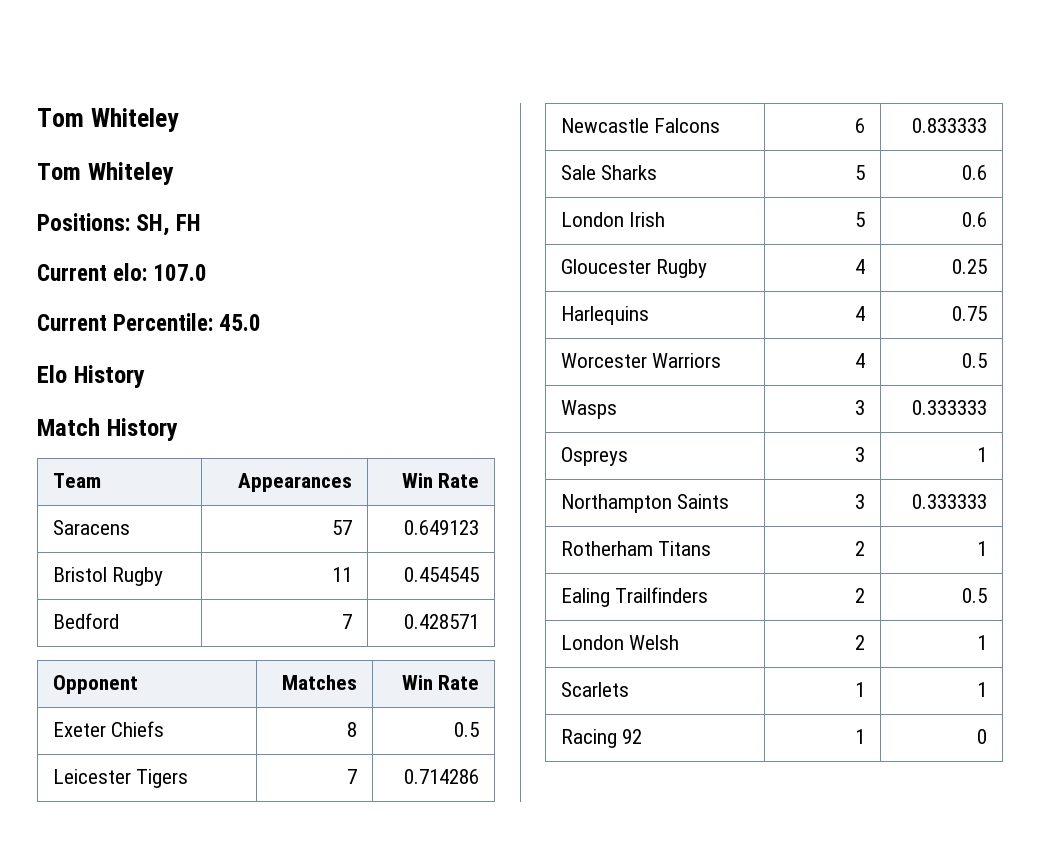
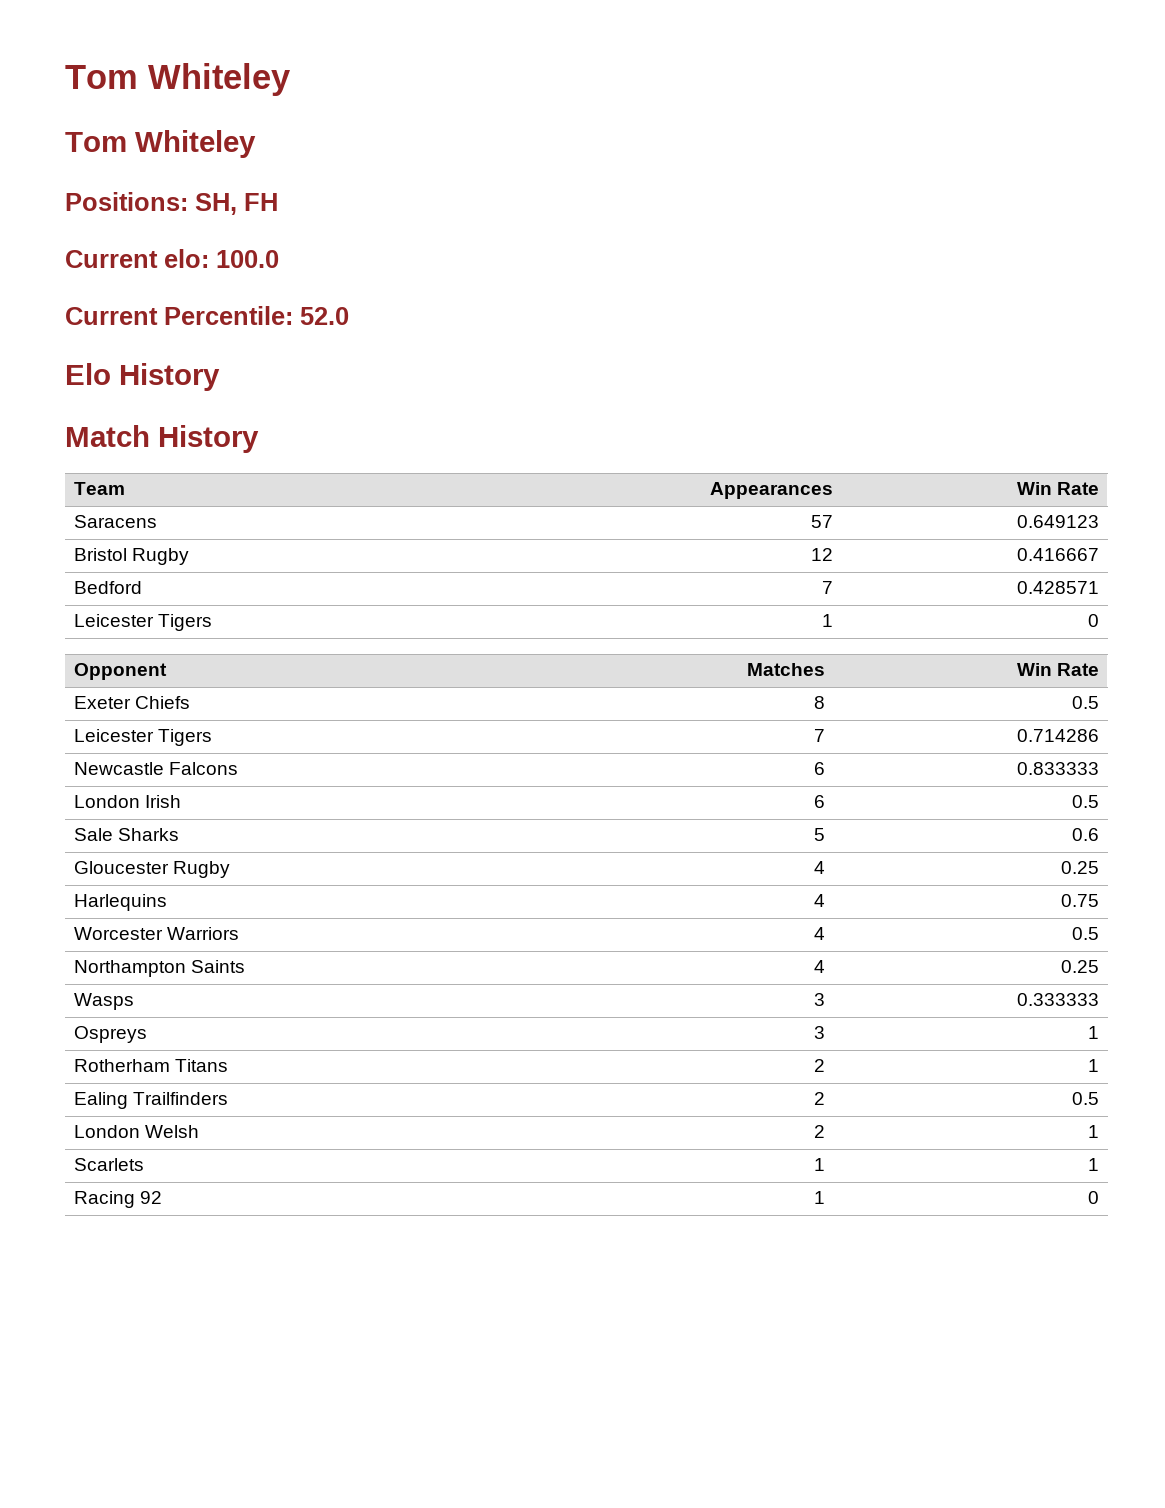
- Current elo: 107.0
+ Current elo: 100.0
- Current Percentile: 45.0
+ Current Percentile: 52.0
- Bristol Rugby | 11 | 0.454545
+ Bristol Rugby | 12 | 0.416667
+ Leicester Tigers | 1 | 0
+ London Irish | 6 | 0.5
- London Irish | 5 | 0.6
+ Northampton Saints | 4 | 0.25
- Northampton Saints | 3 | 0.333333

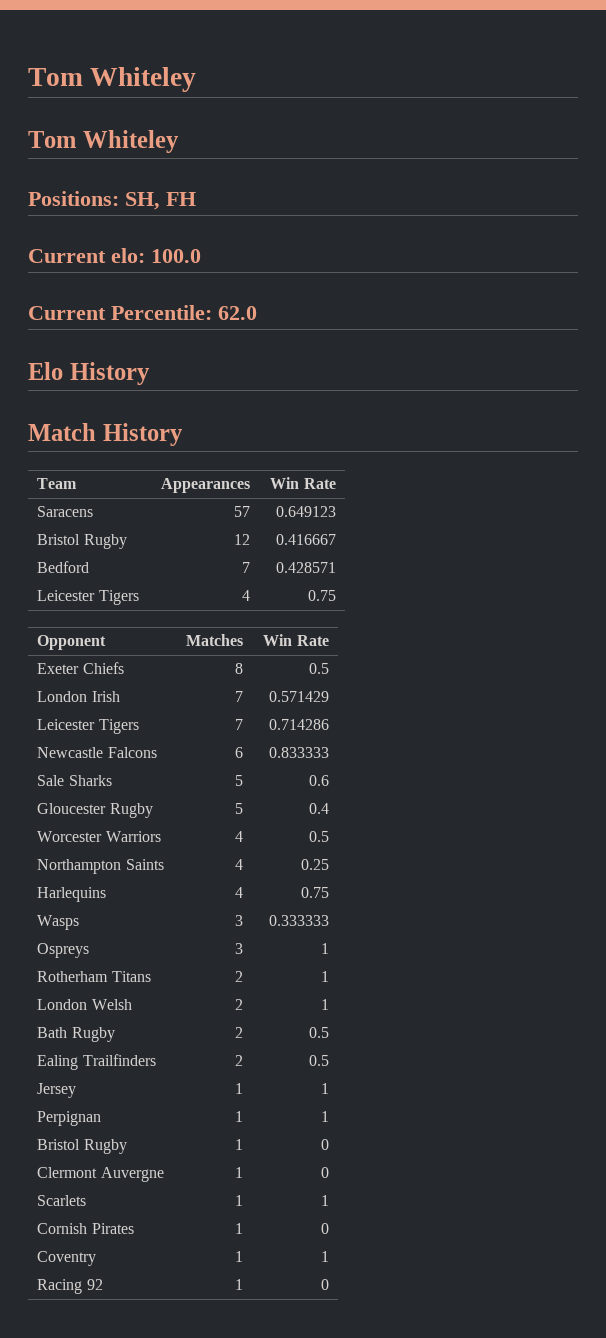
- Current Percentile: 52.0
+ Current Percentile: 62.0
- Leicester Tigers | 1 | 0
+ Leicester Tigers | 4 | 0.75
+ London Irish | 7 | 0.571429
- London Irish | 6 | 0.5
- Gloucester Rugby | 4 | 0.25
- Harlequins | 4 | 0.75
+ Gloucester Rugby | 5 | 0.4
+ Harlequins | 4 | 0.75
+ London Welsh | 2 | 1
+ Bath Rugby | 2 | 0.5
  Ealing Trailfinders | 2 | 0.5
- London Welsh | 2 | 1
+ Jersey | 1 | 1
+ Perpignan | 1 | 1
+ Bristol Rugby | 1 | 0
+ Clermont Auvergne | 1 | 0
  Scarlets | 1 | 1
+ Cornish Pirates | 1 | 0
+ Coventry | 1 | 1

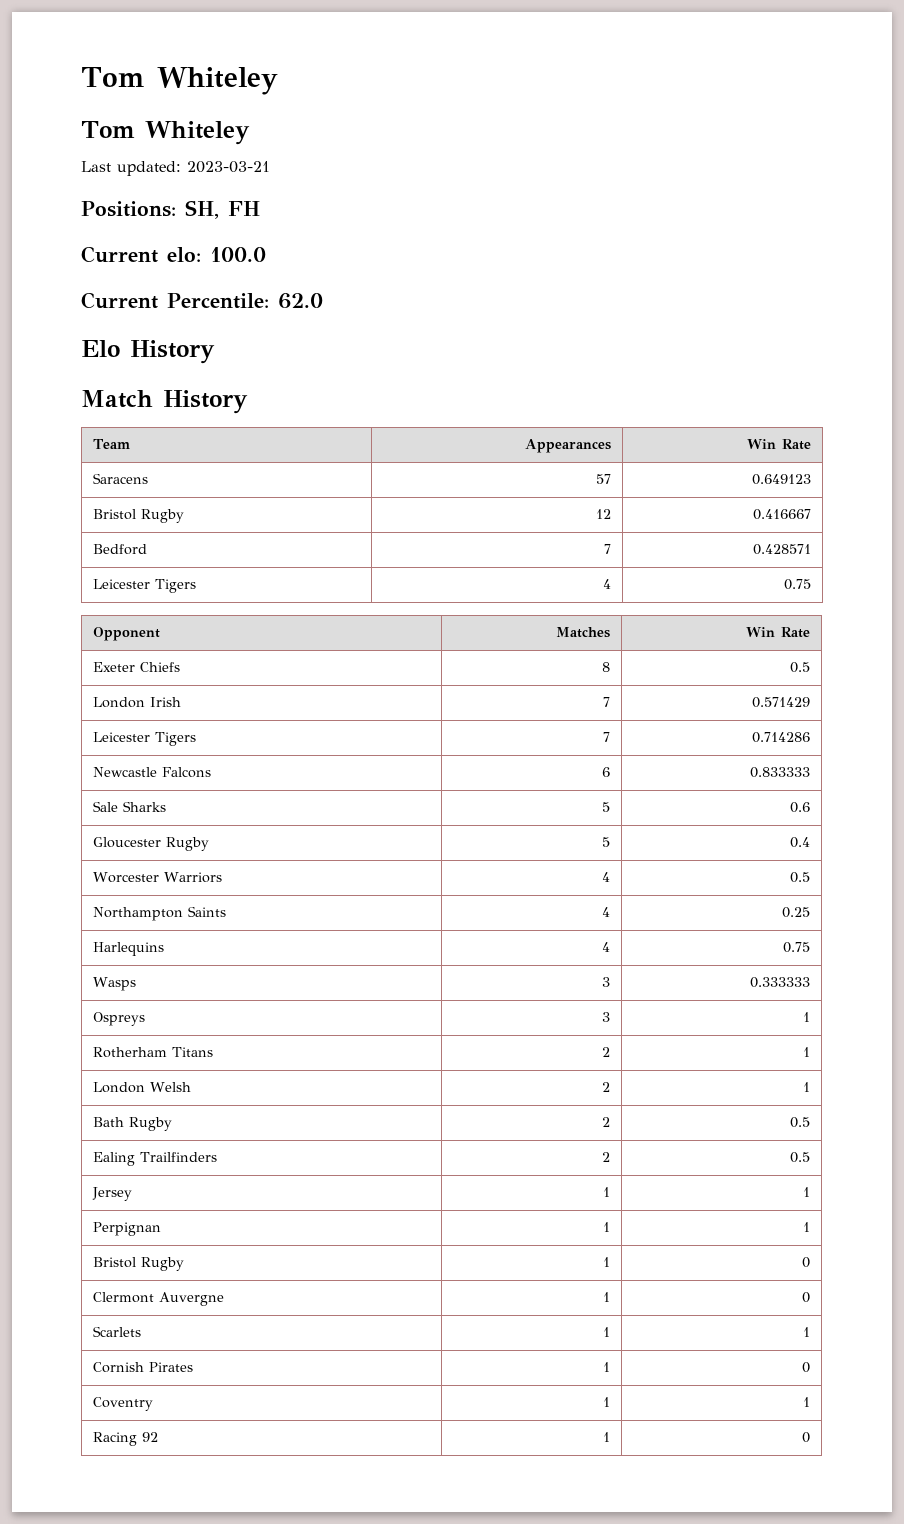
+ Last updated: 2023-03-21

